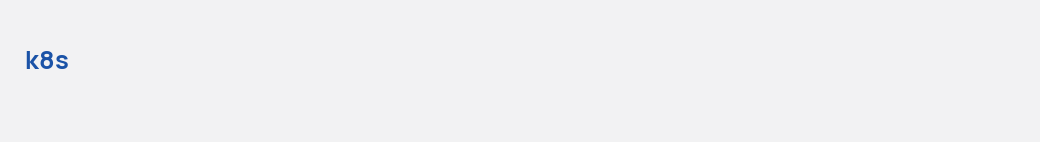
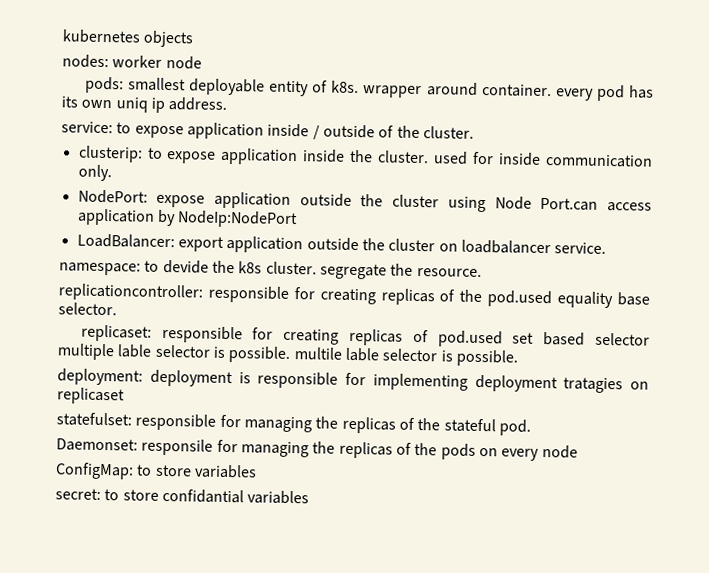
- k8s
+ kubernetes objects
+ nodes: worker node
+ pods: smallest deployable entity of k8s. wrapper around container. every pod has its own uniq ip address.
+ service: to expose application inside / outside of the cluster.
+ clusterip: to expose application inside the cluster. used for inside communication only.
+ NodePort: expose application outside the cluster using Node Port.can access application by NodeIp:NodePort
+ LoadBalancer: export application outside the cluster on loadbalancer service.
+ namespace: to devide the k8s cluster. segregate the resource.
+ replicationcontroller: responsible for creating replicas of the pod.used equality base selector.
+ replicaset: responsible for creating replicas of pod.used set based selector multiple lable selector is possible. multile lable selector is possible.
+ deployment: deployment is responsible for implementing deployment tratagies on replicaset
+ statefulset: responsible for managing the replicas of the stateful pod.
+ Daemonset: responsile for managing the replicas of the pods on every node
+ ConfigMap: to store variables
+ secret: to store confidantial variables

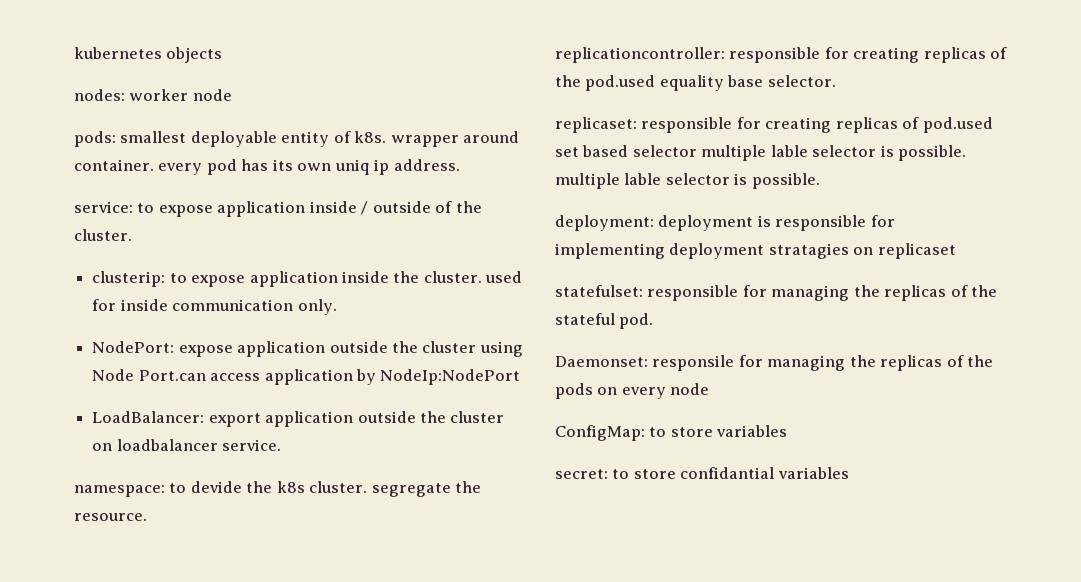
- replicaset: responsible for creating replicas of pod.used set based selector multiple lable selector is possible. multile lable selector is possible.
+ replicaset: responsible for creating replicas of pod.used set based selector multiple lable selector is possible. multiple lable selector is possible.
- deployment: deployment is responsible for implementing deployment tratagies on replicaset
+ deployment: deployment is responsible for implementing deployment stratagies on replicaset

